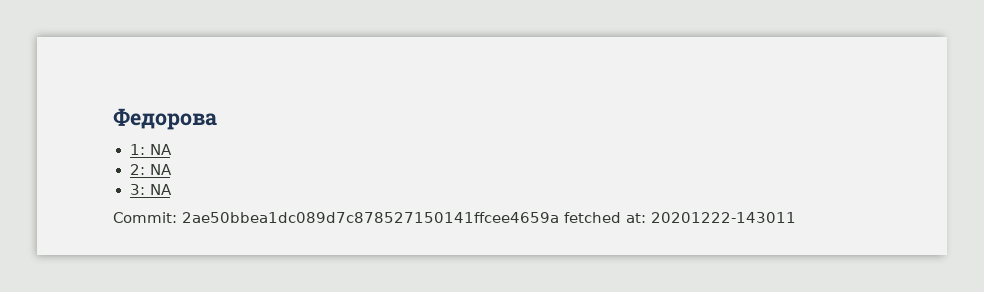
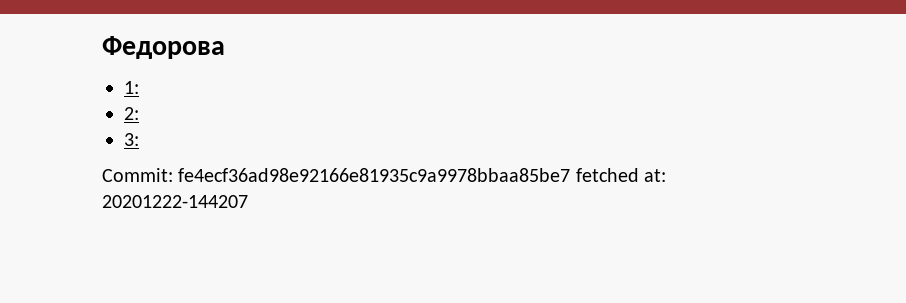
- 1: NA
+ 1:
- 2: NA
+ 2:
- 3: NA
+ 3:
- Commit: 2ae50bbea1dc089d7c878527150141ffcee4659a fetched at: 20201222-143011
+ Commit: fe4ecf36ad98e92166e81935c9a9978bbaa85be7 fetched at: 20201222-144207

